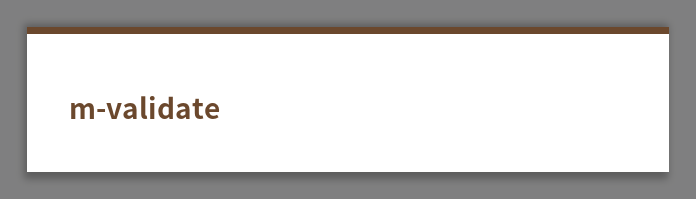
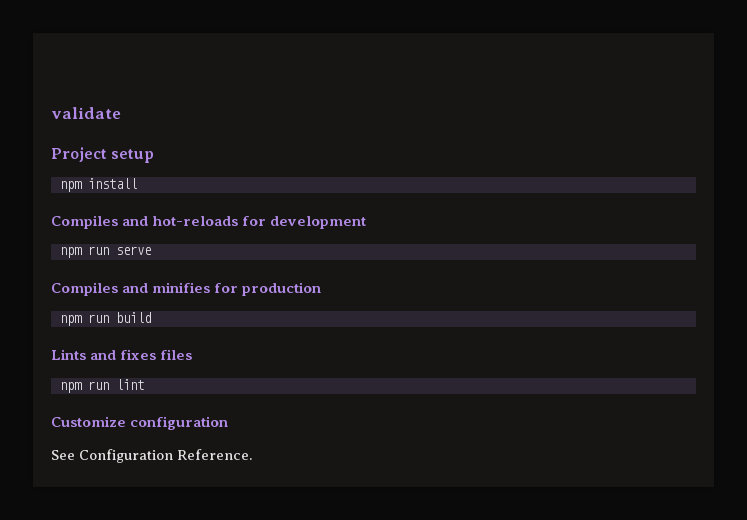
- m-validate
+ validate
+ Project setup
+ npm install
+ Compiles and hot-reloads for development
+ npm run serve
+ Compiles and minifies for production
+ npm run build
+ Lints and fixes files
+ npm run lint
+ Customize configuration
+ See Configuration Reference.

